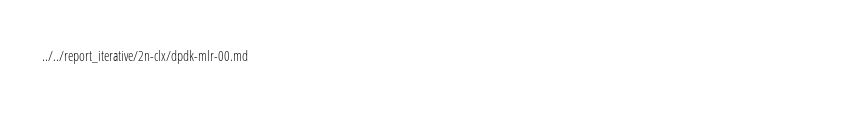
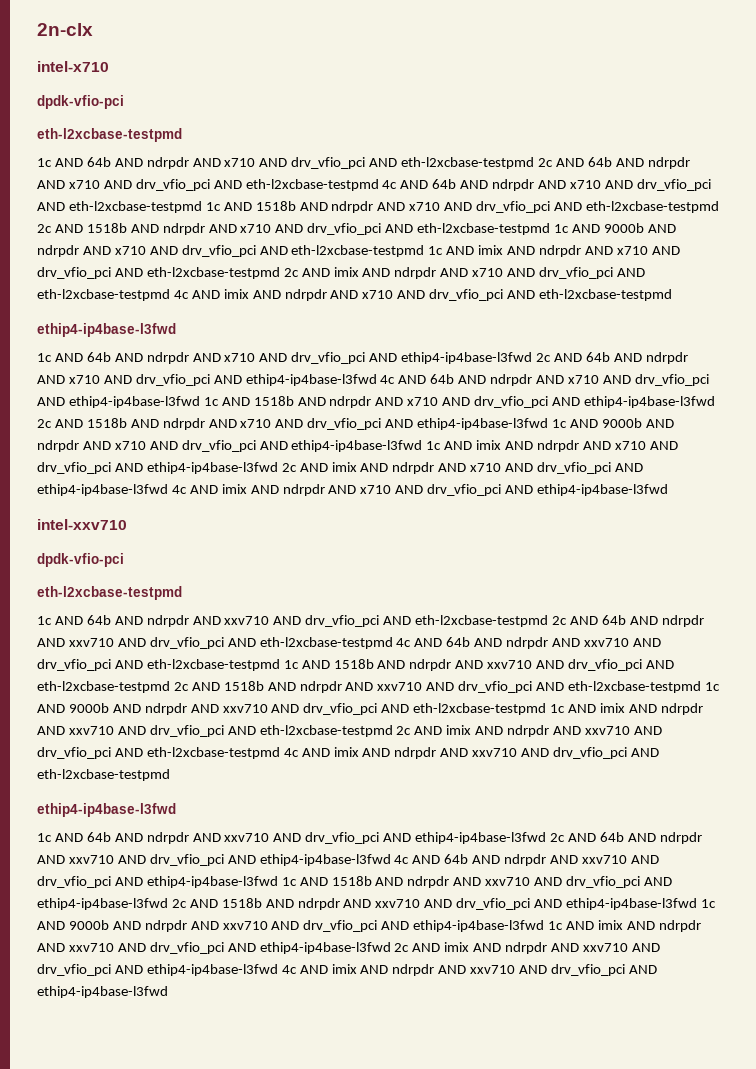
- ../../report_iterative/2n-clx/dpdk-mlr-00.md
+ 2n-clx
+ intel-x710
+ dpdk-vfio-pci
+ eth-l2xcbase-testpmd
+ 1c AND 64b AND ndrpdr AND x710 AND drv_vfio_pci AND eth-l2xcbase-testpmd 2c AND 64b AND ndrpdr AND x710 AND drv_vfio_pci AND eth-l2xcbase-testpmd 4c AND 64b AND ndrpdr AND x710 AND drv_vfio_pci AND eth-l2xcbase-testpmd 1c AND 1518b AND ndrpdr AND x710 AND drv_vfio_pci AND eth-l2xcbase-testpmd 2c AND 1518b AND ndrpdr AND x710 AND drv_vfio_pci AND eth-l2xcbase-testpmd 1c AND 9000b AND ndrpdr AND x710 AND drv_vfio_pci AND eth-l2xcbase-testpmd 1c AND imix AND ndrpdr AND x710 AND drv_vfio_pci AND eth-l2xcbase-testpmd 2c AND imix AND ndrpdr AND x710 AND drv_vfio_pci AND eth-l2xcbase-testpmd 4c AND imix AND ndrpdr AND x710 AND drv_vfio_pci AND eth-l2xcbase-testpmd
+ ethip4-ip4base-l3fwd
+ 1c AND 64b AND ndrpdr AND x710 AND drv_vfio_pci AND ethip4-ip4base-l3fwd 2c AND 64b AND ndrpdr AND x710 AND drv_vfio_pci AND ethip4-ip4base-l3fwd 4c AND 64b AND ndrpdr AND x710 AND drv_vfio_pci AND ethip4-ip4base-l3fwd 1c AND 1518b AND ndrpdr AND x710 AND drv_vfio_pci AND ethip4-ip4base-l3fwd 2c AND 1518b AND ndrpdr AND x710 AND drv_vfio_pci AND ethip4-ip4base-l3fwd 1c AND 9000b AND ndrpdr AND x710 AND drv_vfio_pci AND ethip4-ip4base-l3fwd 1c AND imix AND ndrpdr AND x710 AND drv_vfio_pci AND ethip4-ip4base-l3fwd 2c AND imix AND ndrpdr AND x710 AND drv_vfio_pci AND ethip4-ip4base-l3fwd 4c AND imix AND ndrpdr AND x710 AND drv_vfio_pci AND ethip4-ip4base-l3fwd
+ intel-xxv710
+ dpdk-vfio-pci
+ eth-l2xcbase-testpmd
+ 1c AND 64b AND ndrpdr AND xxv710 AND drv_vfio_pci AND eth-l2xcbase-testpmd 2c AND 64b AND ndrpdr AND xxv710 AND drv_vfio_pci AND eth-l2xcbase-testpmd 4c AND 64b AND ndrpdr AND xxv710 AND drv_vfio_pci AND eth-l2xcbase-testpmd 1c AND 1518b AND ndrpdr AND xxv710 AND drv_vfio_pci AND eth-l2xcbase-testpmd 2c AND 1518b AND ndrpdr AND xxv710 AND drv_vfio_pci AND eth-l2xcbase-testpmd 1c AND 9000b AND ndrpdr AND xxv710 AND drv_vfio_pci AND eth-l2xcbase-testpmd 1c AND imix AND ndrpdr AND xxv710 AND drv_vfio_pci AND eth-l2xcbase-testpmd 2c AND imix AND ndrpdr AND xxv710 AND drv_vfio_pci AND eth-l2xcbase-testpmd 4c AND imix AND ndrpdr AND xxv710 AND drv_vfio_pci AND eth-l2xcbase-testpmd
+ ethip4-ip4base-l3fwd
+ 1c AND 64b AND ndrpdr AND xxv710 AND drv_vfio_pci AND ethip4-ip4base-l3fwd 2c AND 64b AND ndrpdr AND xxv710 AND drv_vfio_pci AND ethip4-ip4base-l3fwd 4c AND 64b AND ndrpdr AND xxv710 AND drv_vfio_pci AND ethip4-ip4base-l3fwd 1c AND 1518b AND ndrpdr AND xxv710 AND drv_vfio_pci AND ethip4-ip4base-l3fwd 2c AND 1518b AND ndrpdr AND xxv710 AND drv_vfio_pci AND ethip4-ip4base-l3fwd 1c AND 9000b AND ndrpdr AND xxv710 AND drv_vfio_pci AND ethip4-ip4base-l3fwd 1c AND imix AND ndrpdr AND xxv710 AND drv_vfio_pci AND ethip4-ip4base-l3fwd 2c AND imix AND ndrpdr AND xxv710 AND drv_vfio_pci AND ethip4-ip4base-l3fwd 4c AND imix AND ndrpdr AND xxv710 AND drv_vfio_pci AND ethip4-ip4base-l3fwd

